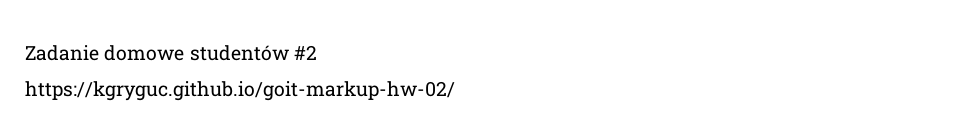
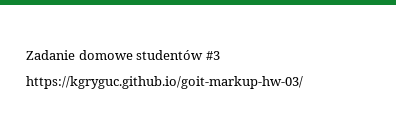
- Zadanie domowe studentów #2
- https://kgryguc.github.io/goit-markup-hw-02/
+ Zadanie domowe studentów #3
+ https://kgryguc.github.io/goit-markup-hw-03/

